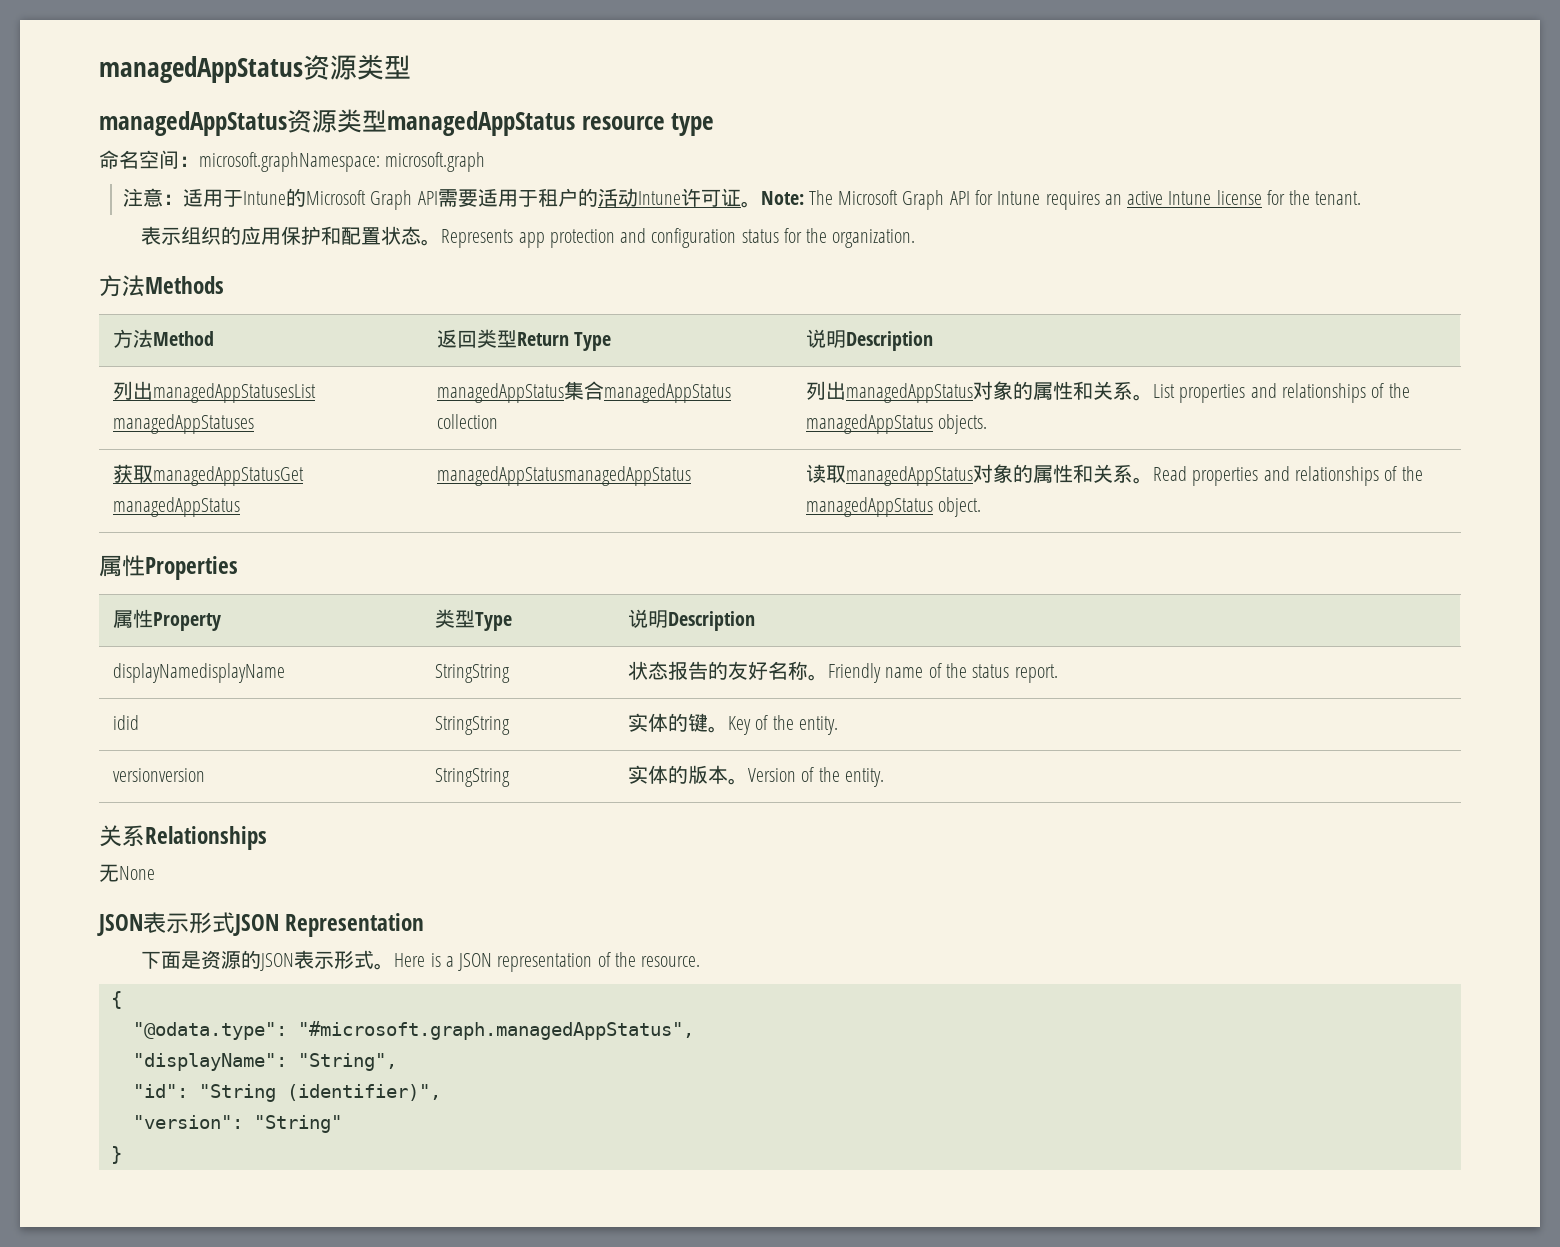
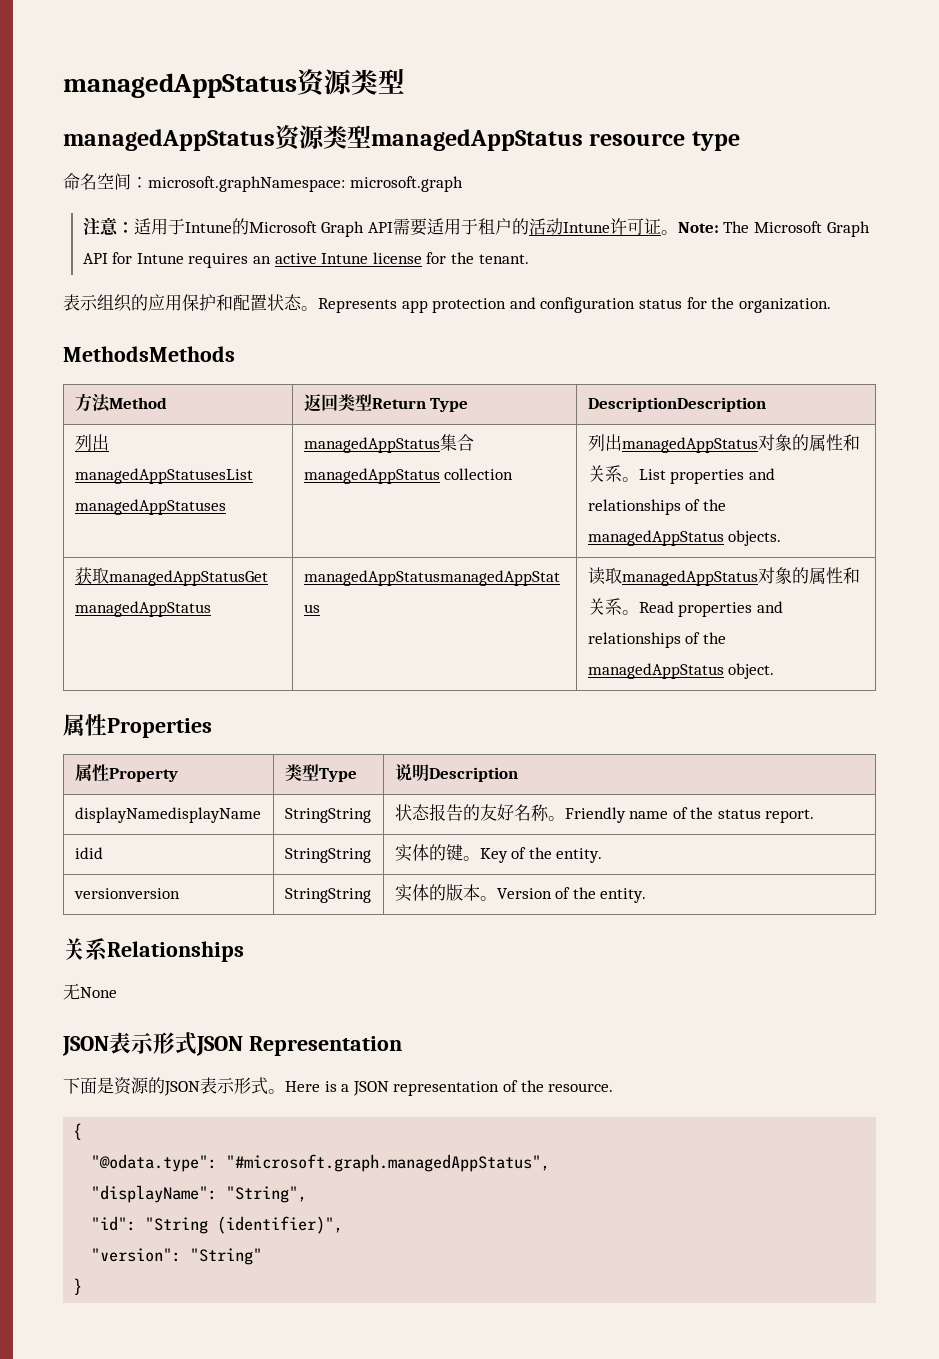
- 方法Methods
+ MethodsMethods
- 方法Method | 返回类型Return Type | 说明Description
+ 方法Method | 返回类型Return Type | DescriptionDescription

